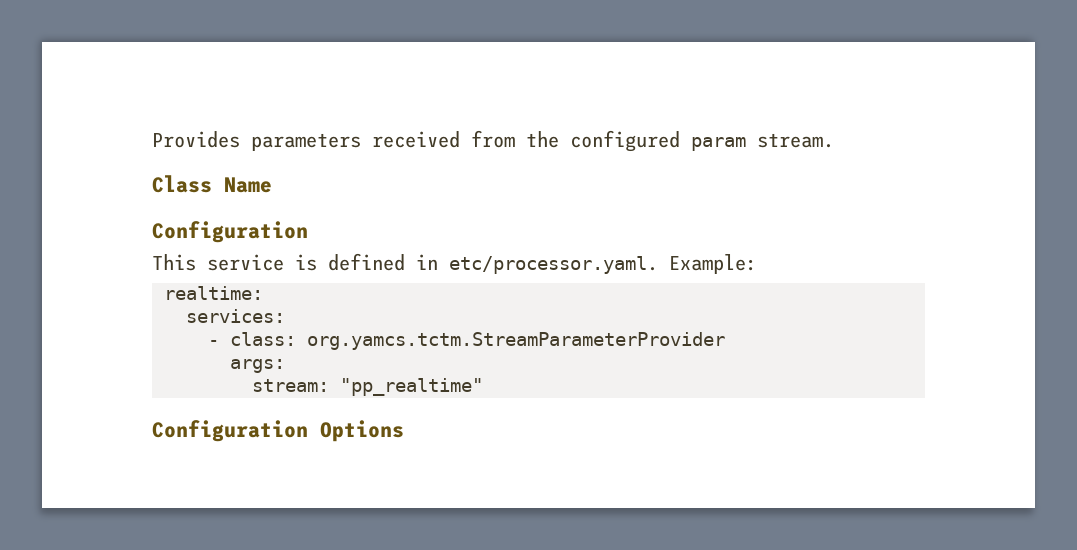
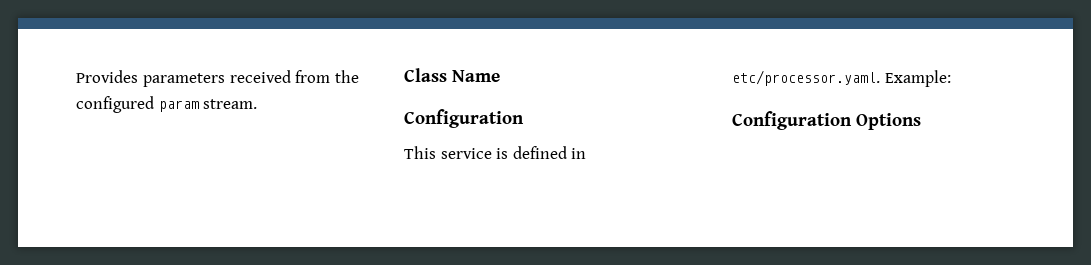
- realtime:
- services:
- - class: org.yamcs.tctm.StreamParameterProvider
- args:
- stream: "pp_realtime"

